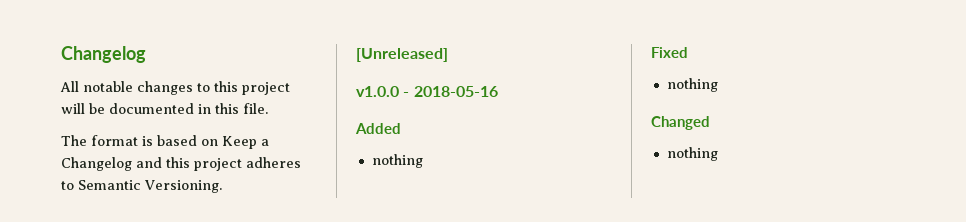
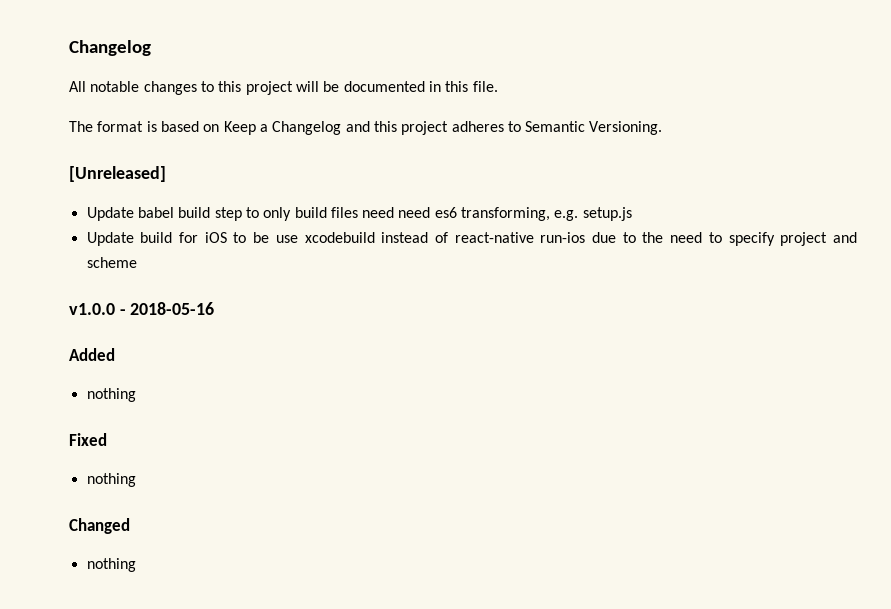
+ Update babel build step to only build files need need es6 transforming, e.g. setup.js
+ Update build for iOS to be use xcodebuild instead of react-native run-ios due to the need to specify project and scheme

